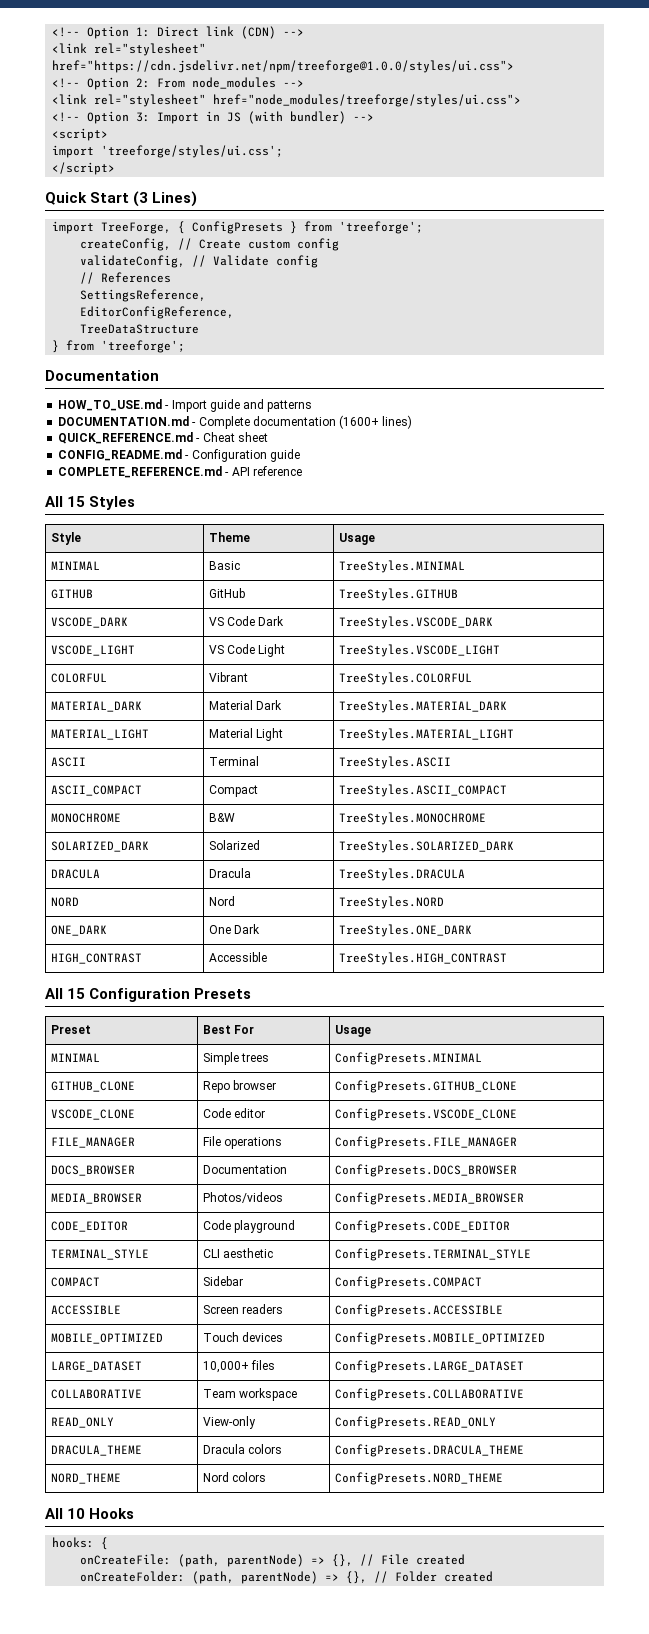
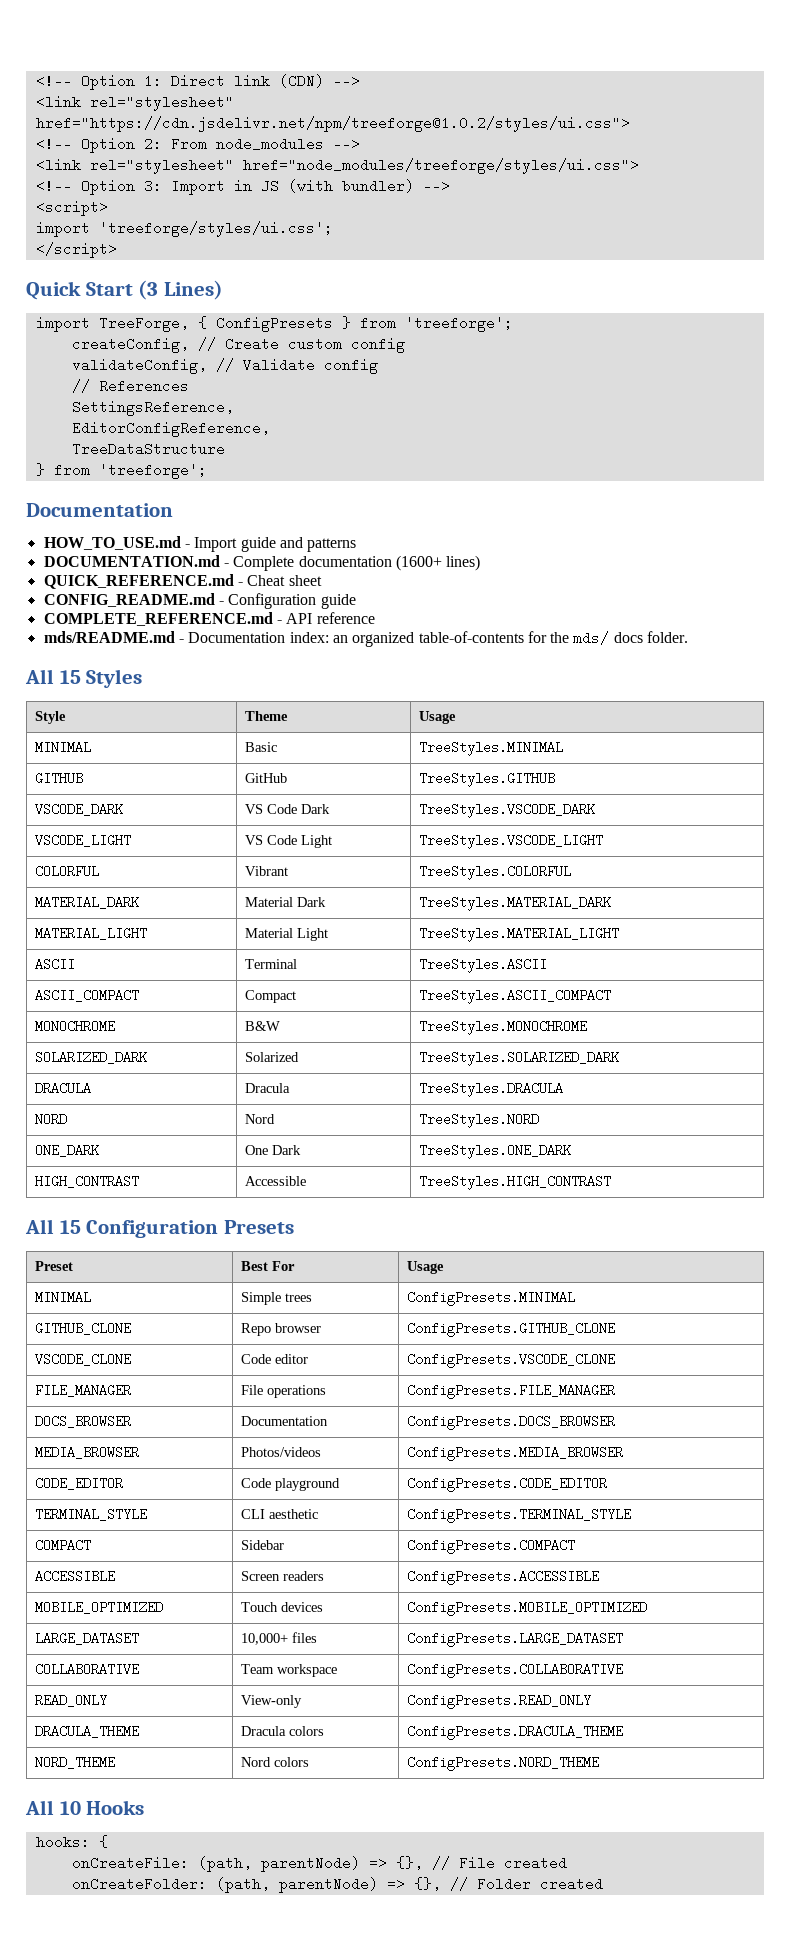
- <link rel="stylesheet" href="https://cdn.jsdelivr.net/npm/treeforge@1.0.0/styles/ui.css">
+ <link rel="stylesheet" href="https://cdn.jsdelivr.net/npm/treeforge@1.0.2/styles/ui.css">
+ mds/README.md - Documentation index: an organized table-of-contents for the mds/ docs folder.

